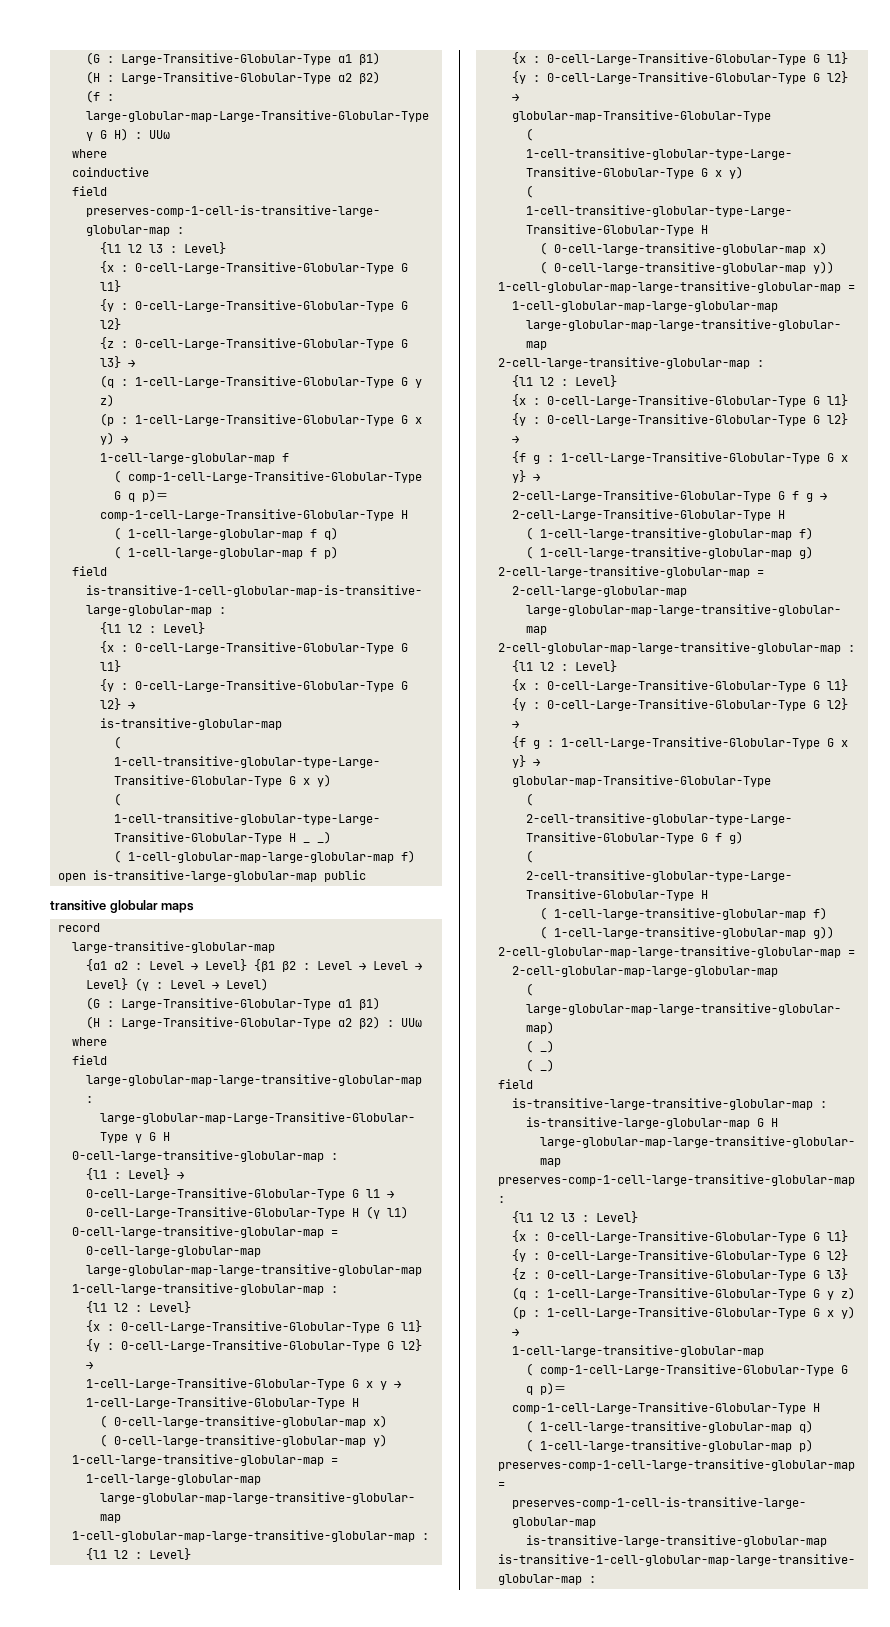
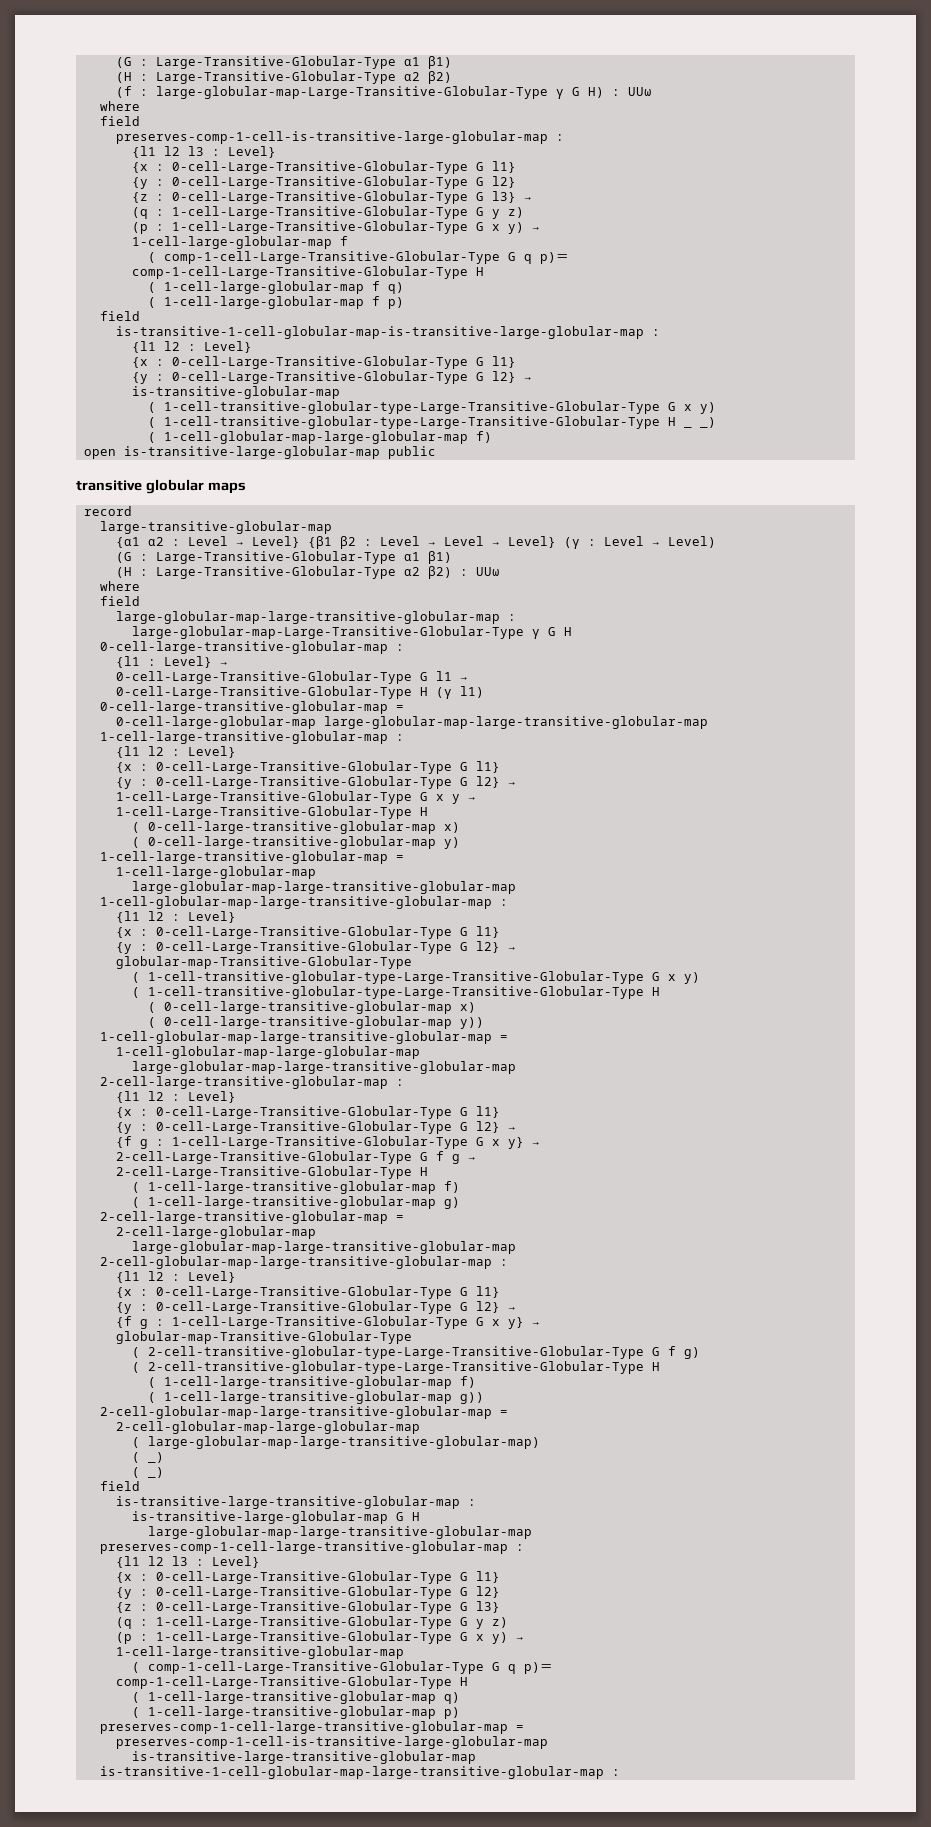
- coinductive

